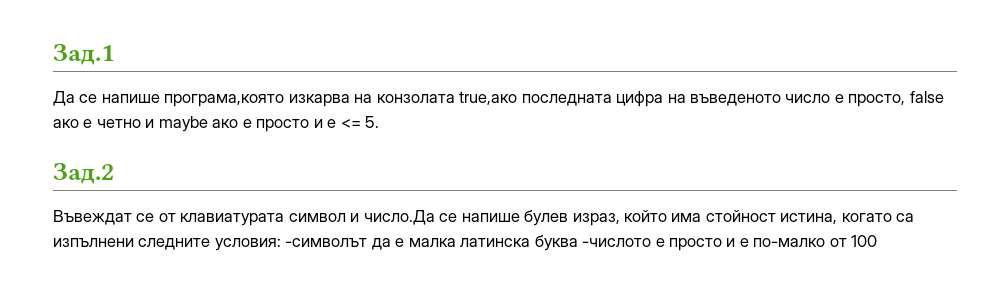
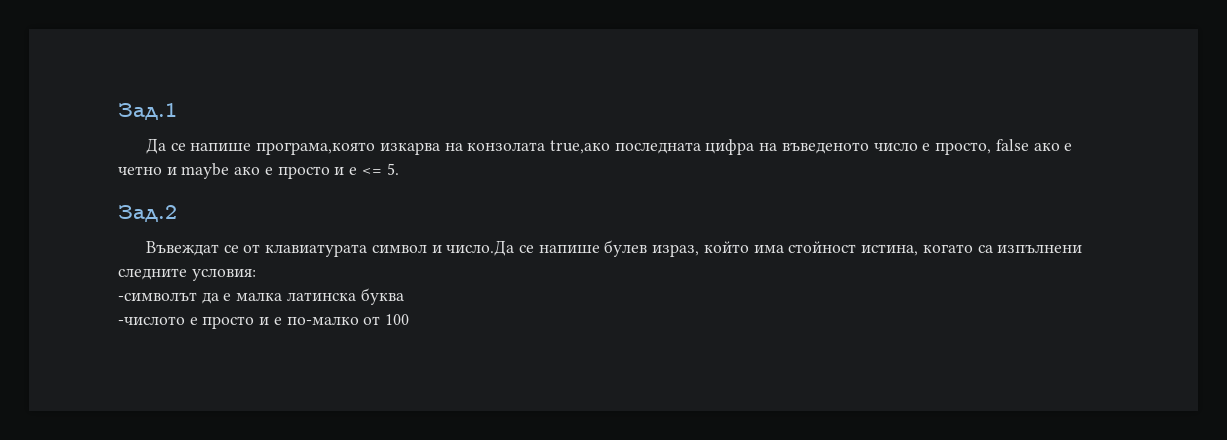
- Въвеждат се от клавиатурата символ и число.Да се напише булев израз, който има стойност истина, когато са изпълнени следните условия: -символът да е малка латинска буква -числото е просто и е по-малко от 100
+ Въвеждат се от клавиатурата символ и число.Да се напише булев израз, който има стойност истина, когато са изпълнени следните условия:
+ -символът да е малка латинска буква
+ -числото е просто и е по-малко от 100

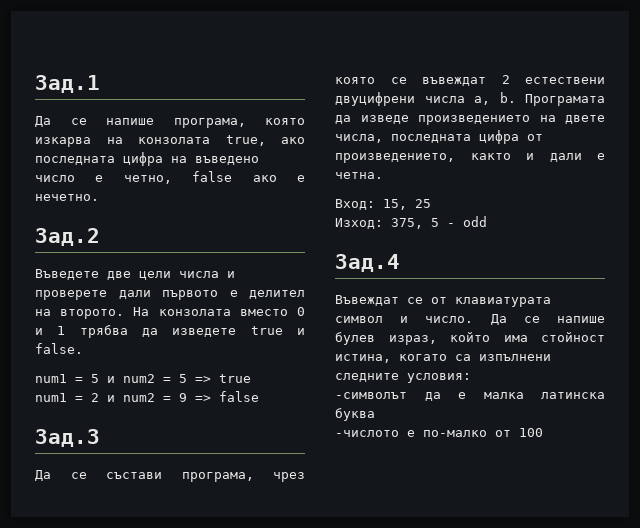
- Да се напише програма,която изкарва на конзолата true,ако последната цифра на въведеното число е просто, false ако е четно и maybe ако е просто и е <= 5.
+ Да се напише програма, която изкарва на конзолата true, ако последната цифра на въведено число е четно, false ако е нечетно.
  Зад.2
+ Въведете две цели числа и проверете дали първото е делител на второто. На конзолата вместо 0 и 1 трябва да изведете true и false.
+ num1 = 5 и num2 = 5 => true
+ num1 = 2 и num2 = 9 => false
+ Зад.3
+ Да се състави програма, чрез която се въвеждат 2 естествени двуцифрени числа a, b. Програмата да изведе произведението на двете числа, последната цифра от произведението, както и дали е четна.
+ Вход: 15, 25
+ Изход: 375, 5 - odd
+ Зад.4
- Въвеждат се от клавиатурата символ и число.Да се напише булев израз, който има стойност истина, когато са изпълнени следните условия:
+ Въвеждат се от клавиатурата символ и число. Да се напише булев израз, който има стойност истина, когато са изпълнени следните условия:
- -числото е просто и е по-малко от 100
+ -числото е по-малко от 100

